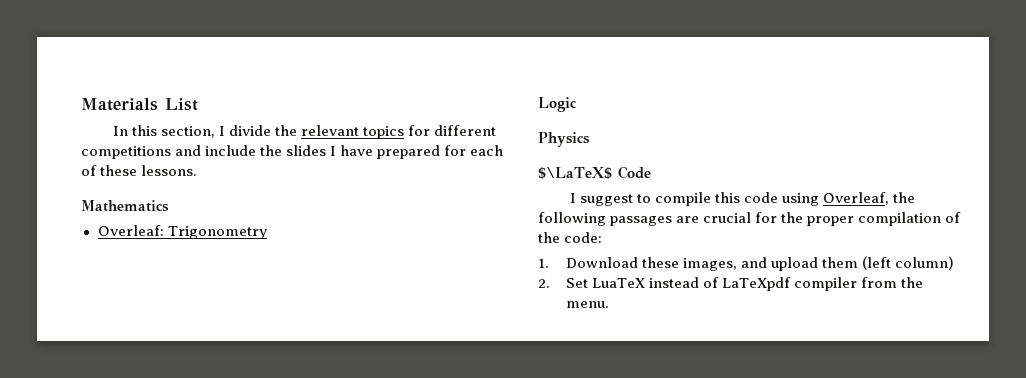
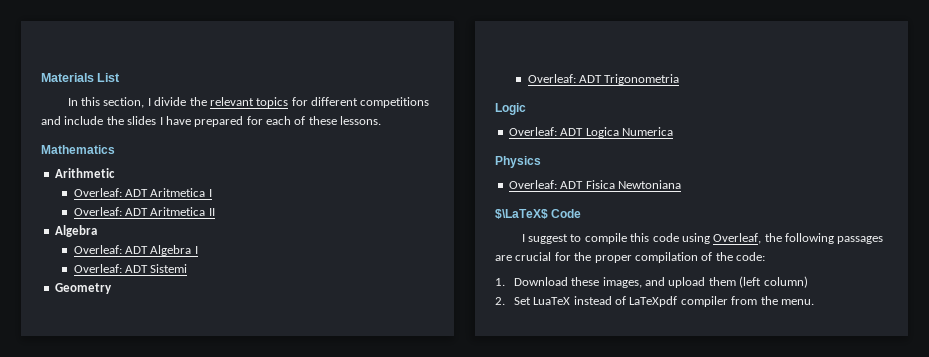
- Overleaf: Trigonometry
+ Arithmetic
+ Overleaf: ADT Aritmetica I
+ Overleaf: ADT Aritmetica II
+ Algebra
+ Overleaf: ADT Algebra I
+ Overleaf: ADT Sistemi
+ Geometry
+ Overleaf: ADT Trigonometria
  Logic
+ Overleaf: ADT Logica Numerica
  Physics
+ Overleaf: ADT Fisica Newtoniana

